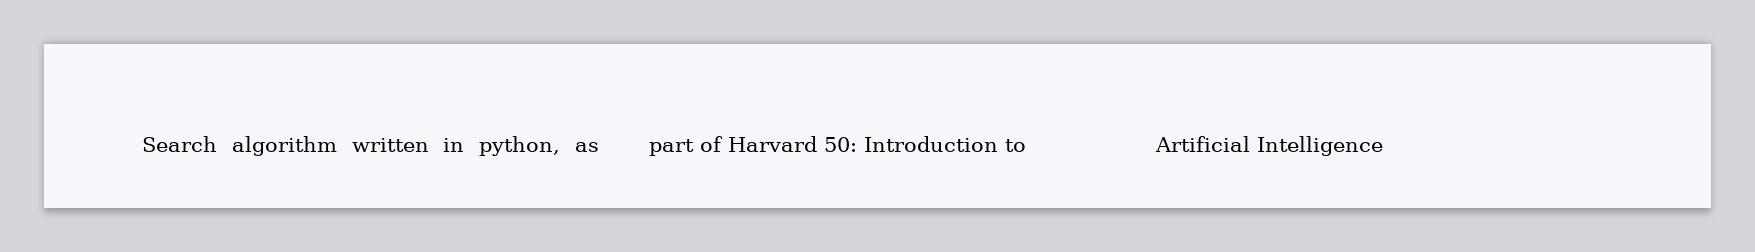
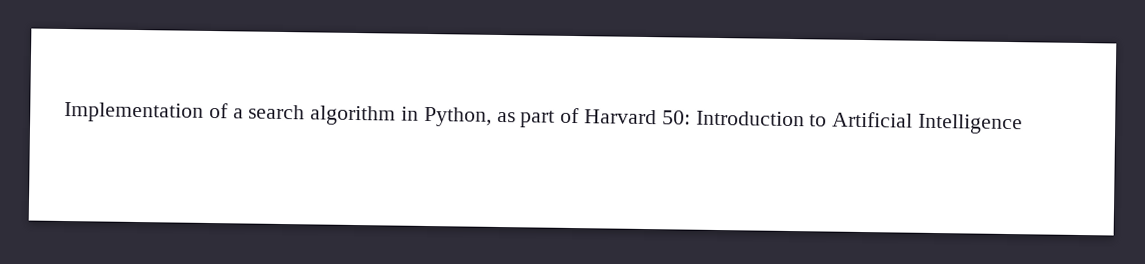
- Search algorithm written in python, as part of Harvard 50: Introduction to Artificial Intelligence
+ Implementation of a search algorithm in Python, as part of Harvard 50: Introduction to Artificial Intelligence

